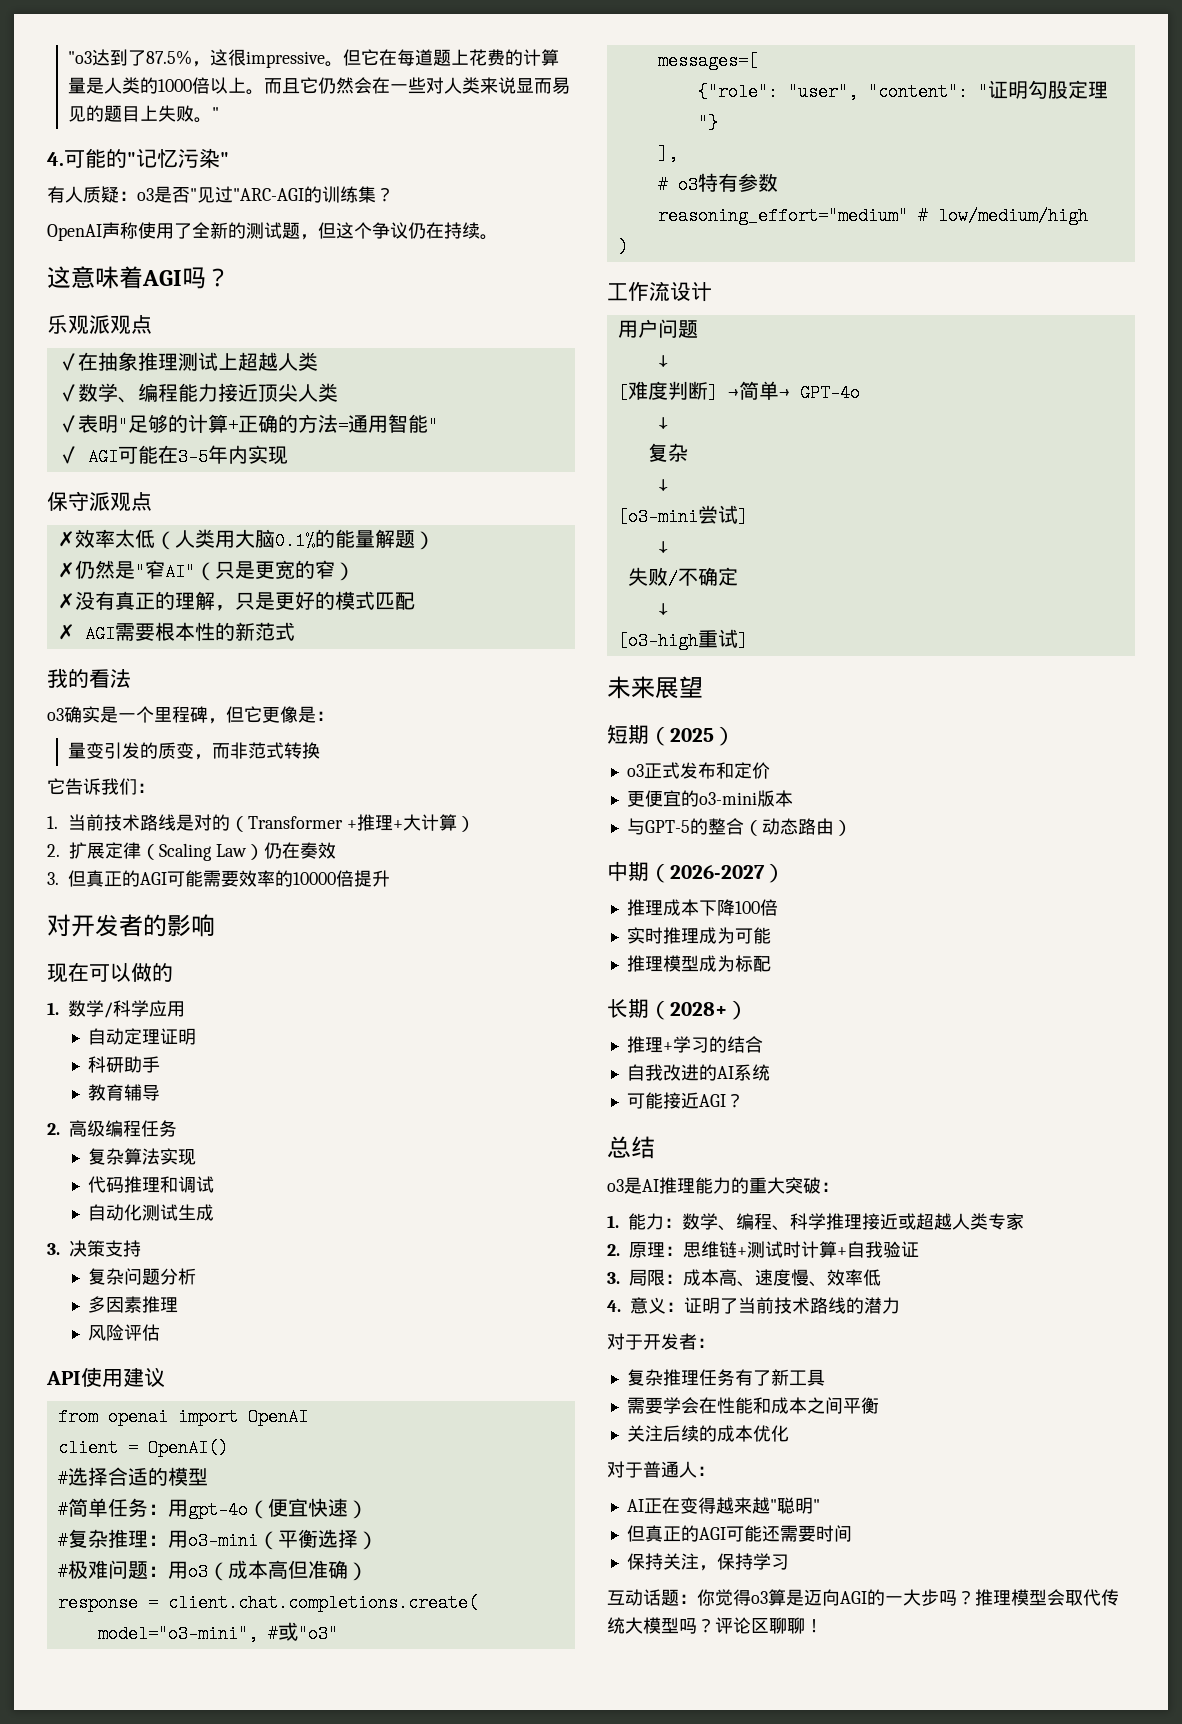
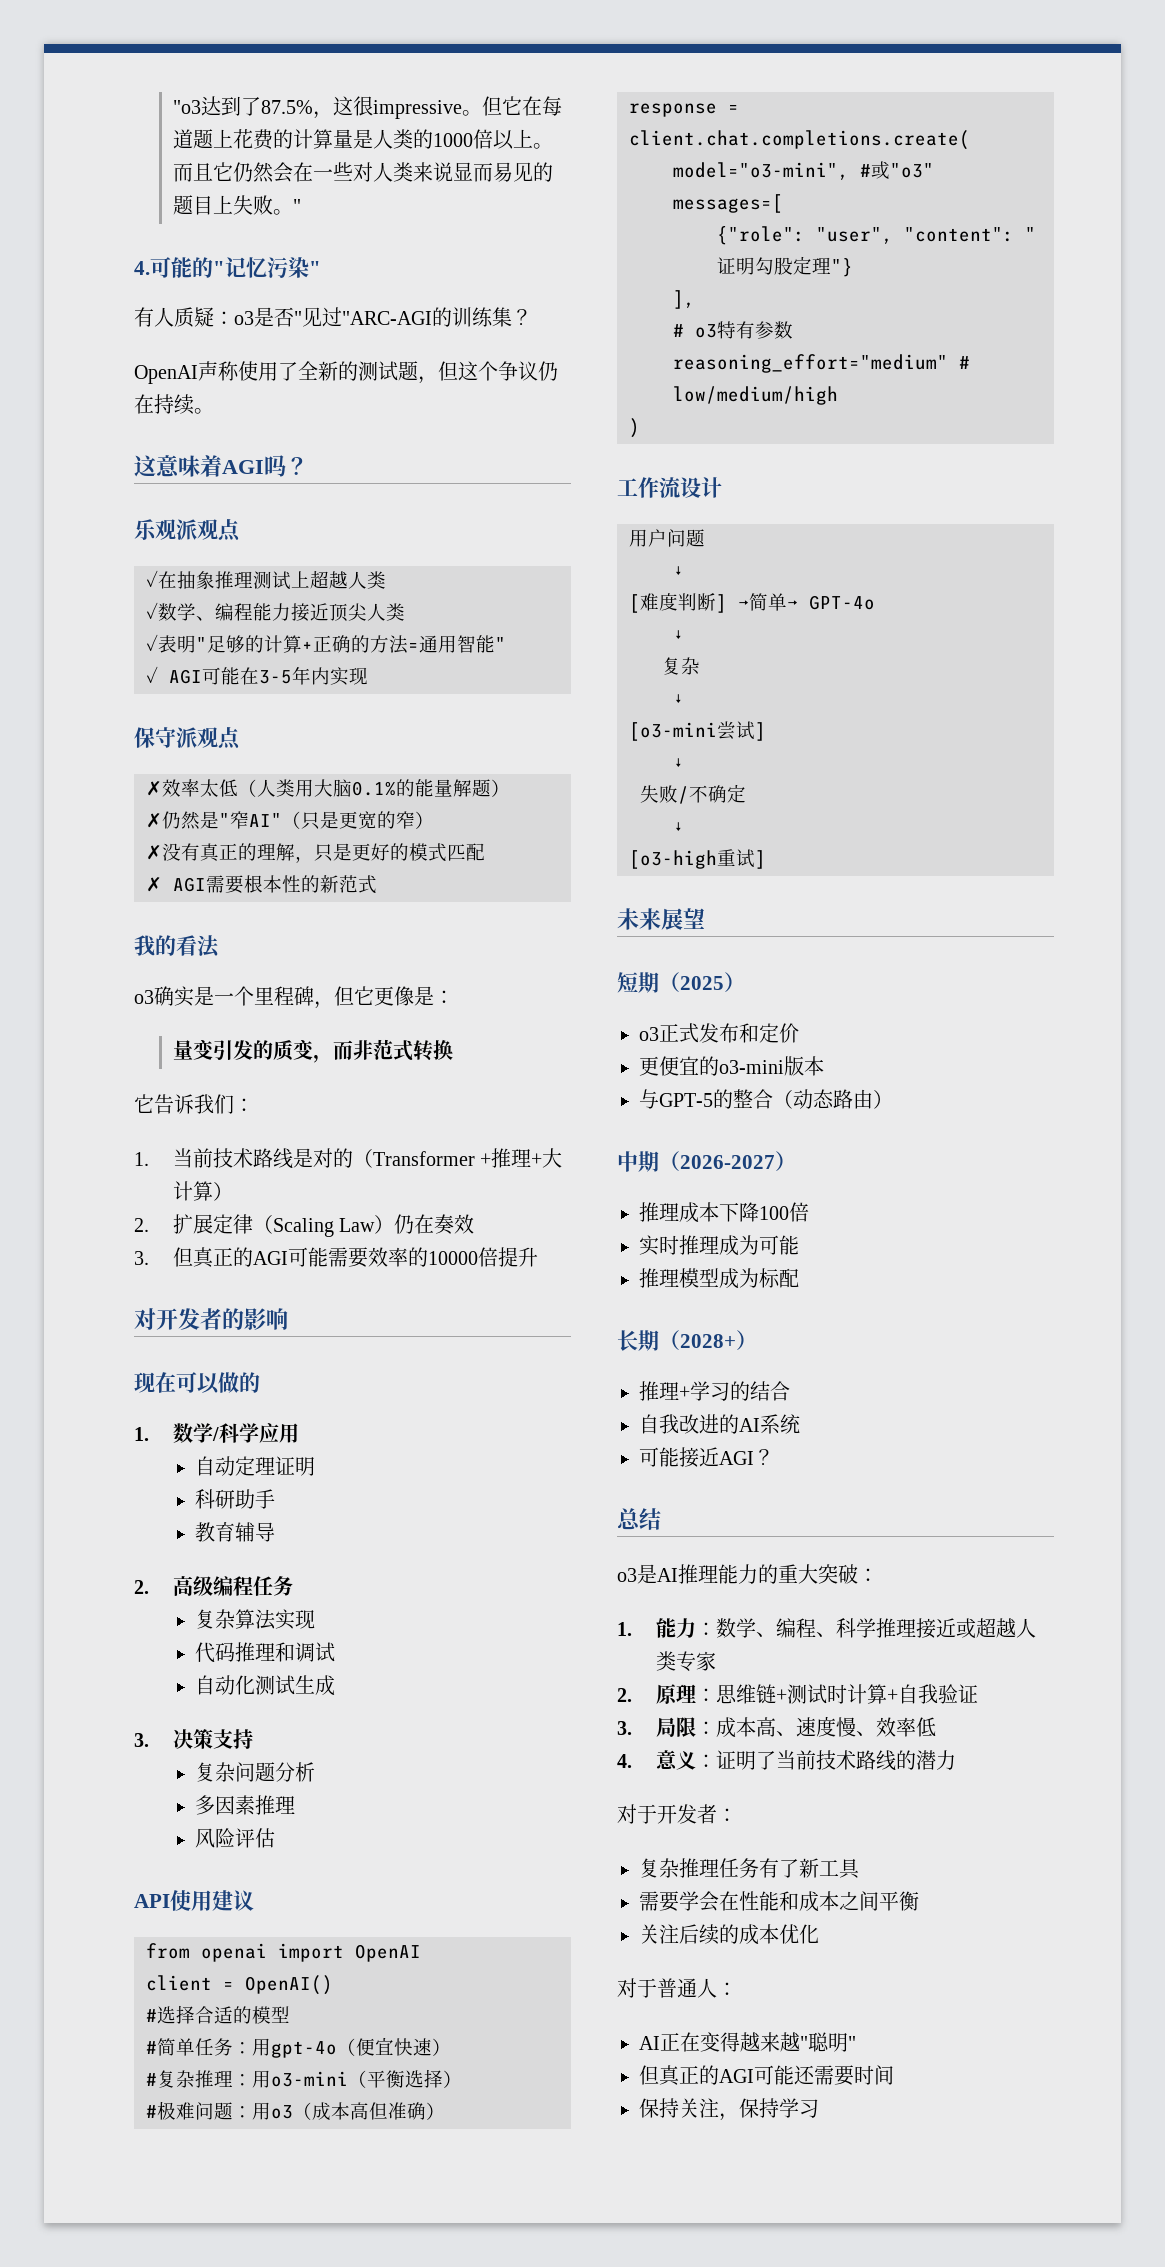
- 互动话题：你觉得o3算是迈向AGI的一大步吗？推理模型会取代传统大模型吗？评论区聊聊！

